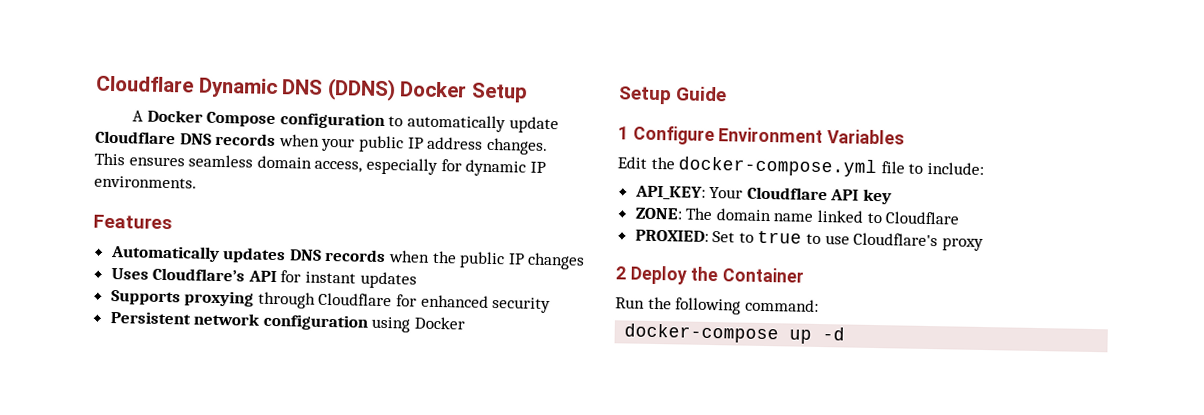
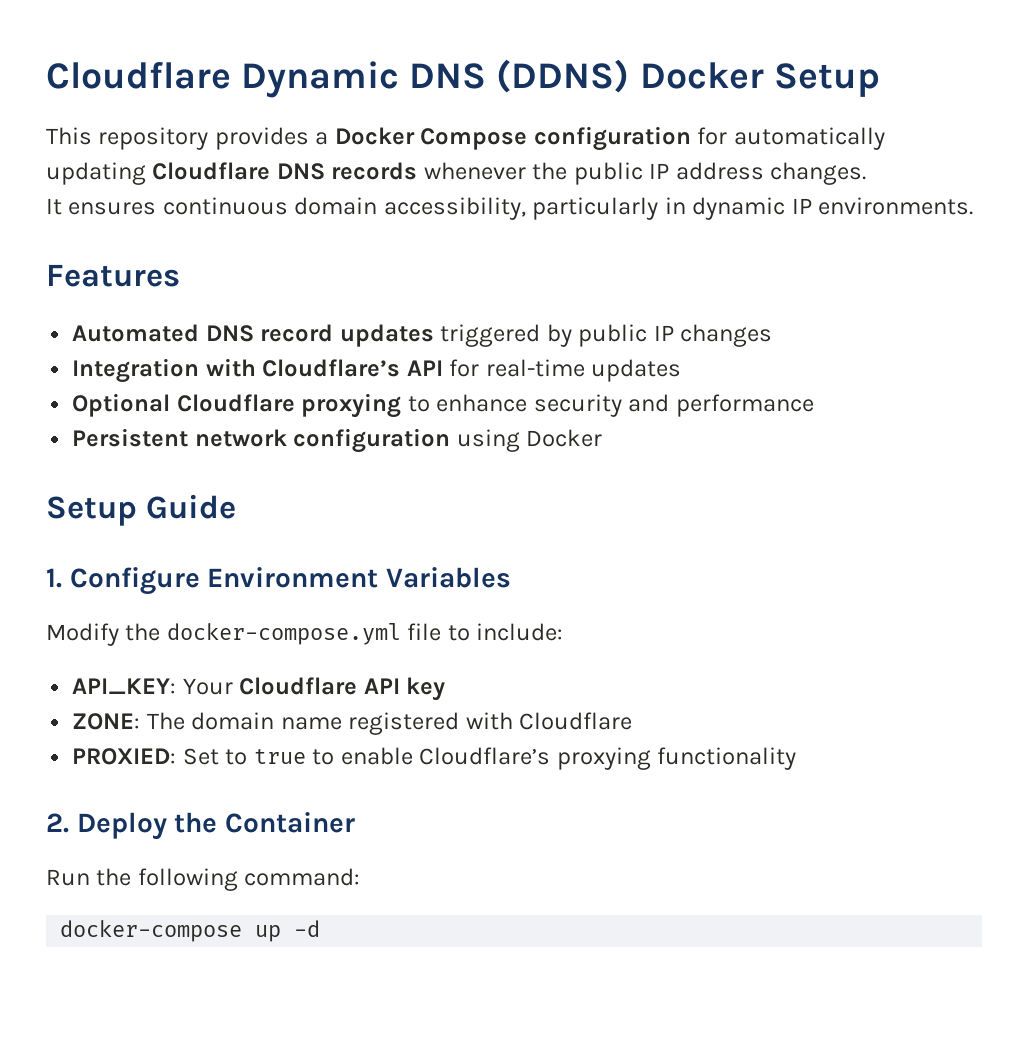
- A Docker Compose configuration to automatically update Cloudflare DNS records when your public IP address changes.
+ This repository provides a Docker Compose configuration for automatically updating Cloudflare DNS records whenever the public IP address changes.
- This ensures seamless domain access, especially for dynamic IP environments.
+ It ensures continuous domain accessibility, particularly in dynamic IP environments.
  Features
- Automatically updates DNS records when the public IP changes
+ Automated DNS record updates triggered by public IP changes
- Uses Cloudflare’s API for instant updates
+ Integration with Cloudflare’s API for real-time updates
- Supports proxying through Cloudflare for enhanced security
+ Optional Cloudflare proxying to enhance security and performance
- 1 Configure Environment Variables
+ 1. Configure Environment Variables
- Edit the docker-compose.yml file to include:
+ Modify the docker-compose.yml file to include:
- ZONE: The domain name linked to Cloudflare
+ ZONE: The domain name registered with Cloudflare
- PROXIED: Set to true to use Cloudflare's proxy
- 2 Deploy the Container
+ PROXIED: Set to true to enable Cloudflare’s proxying functionality
+ 2. Deploy the Container

